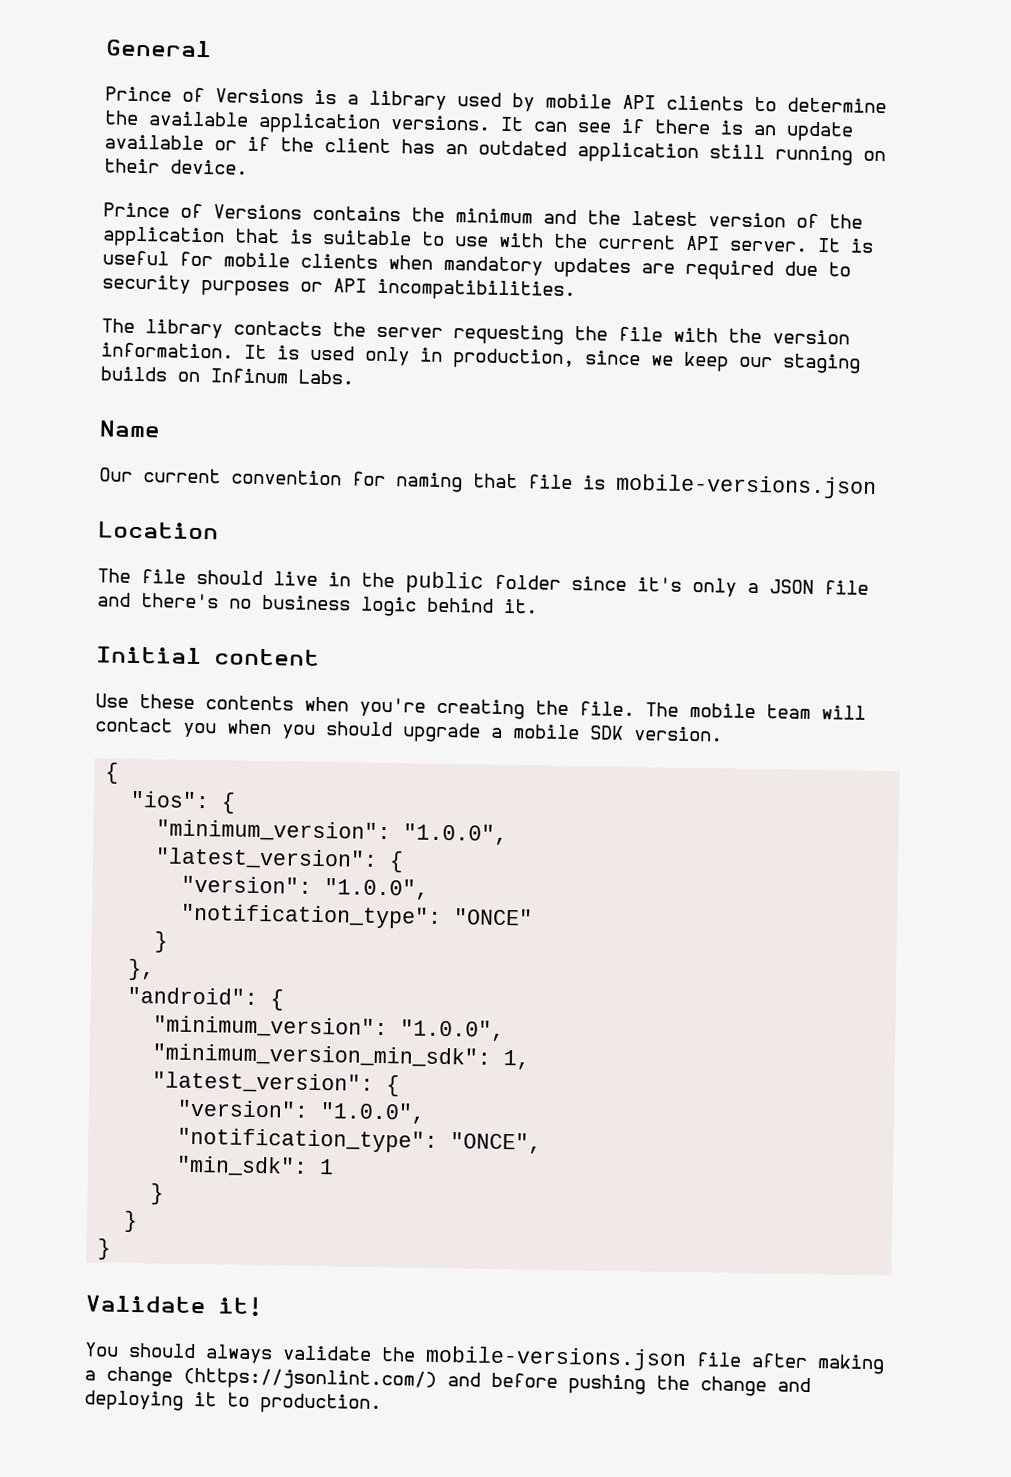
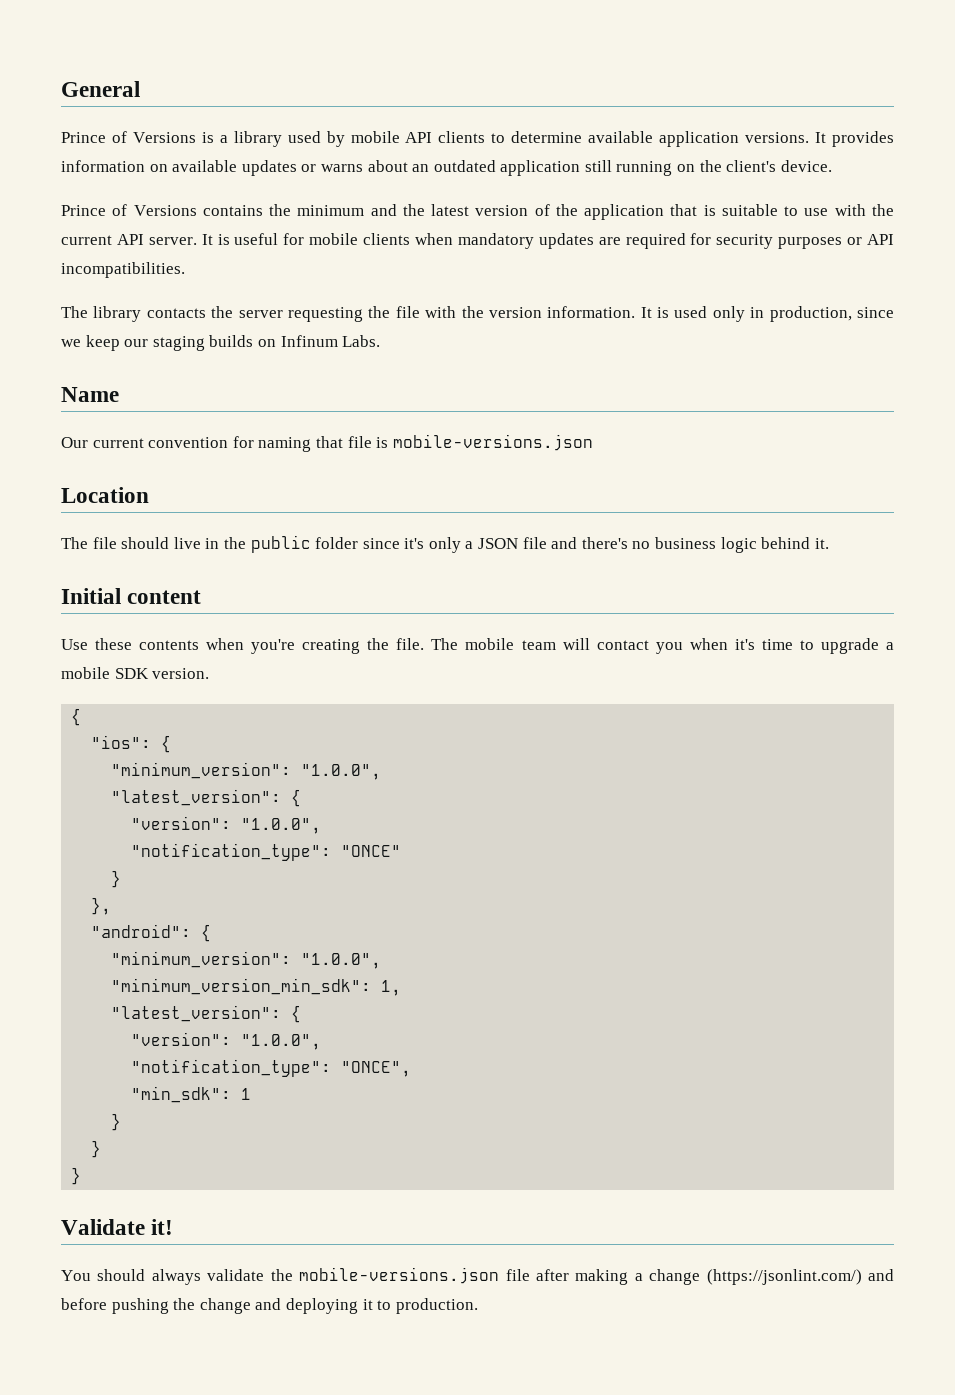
- Prince of Versions is a library used by mobile API clients to determine the available application versions.
+ Prince of Versions is a library used by mobile API clients to determine available application versions.
- It can see if there is an update available or if the client has an outdated application still running on their device.
+ It provides information on available updates or warns about an outdated application still running on the client's device.
- It is useful for mobile clients when mandatory updates are required due to security purposes or API incompatibilities.
+ It is useful for mobile clients when mandatory updates are required for security purposes or API incompatibilities.
- The mobile team will contact you when you should upgrade a mobile SDK version.
+ The mobile team will contact you when it's time to upgrade a mobile SDK version.

